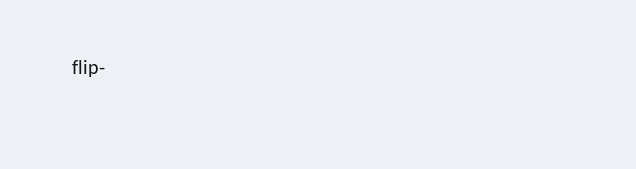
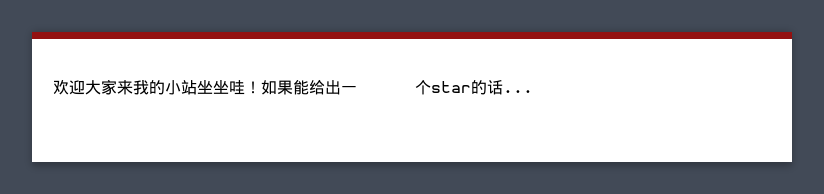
- flip-
+ 欢迎大家来我的小站坐坐哇！如果能给出一个star的话...

